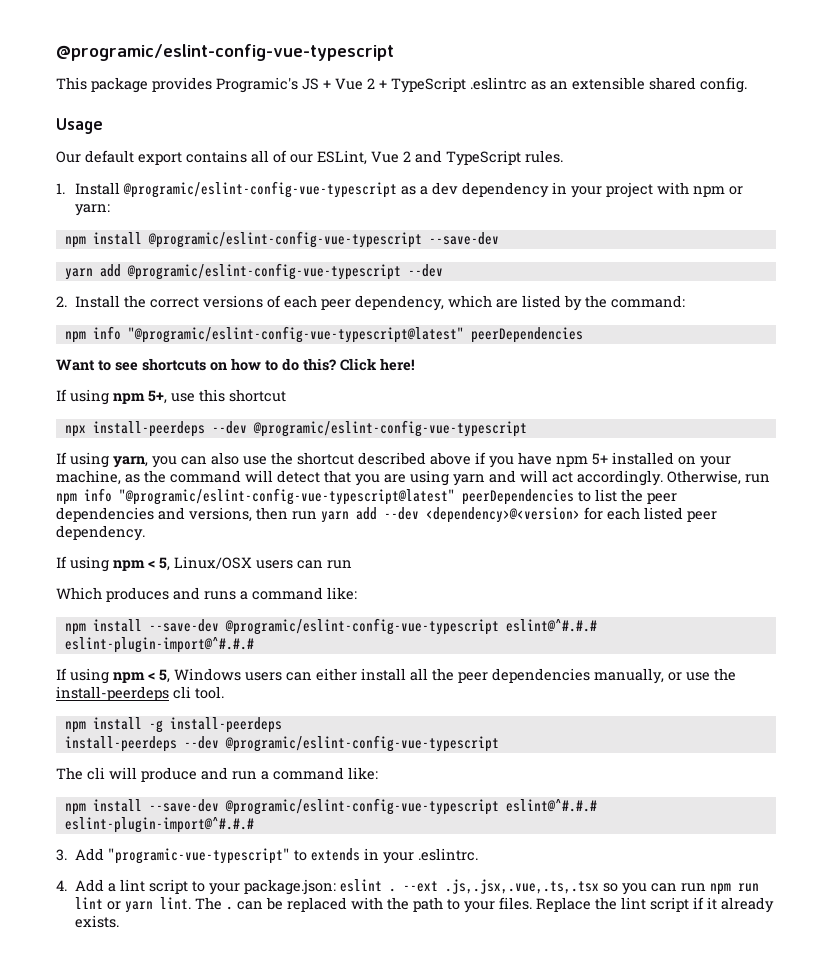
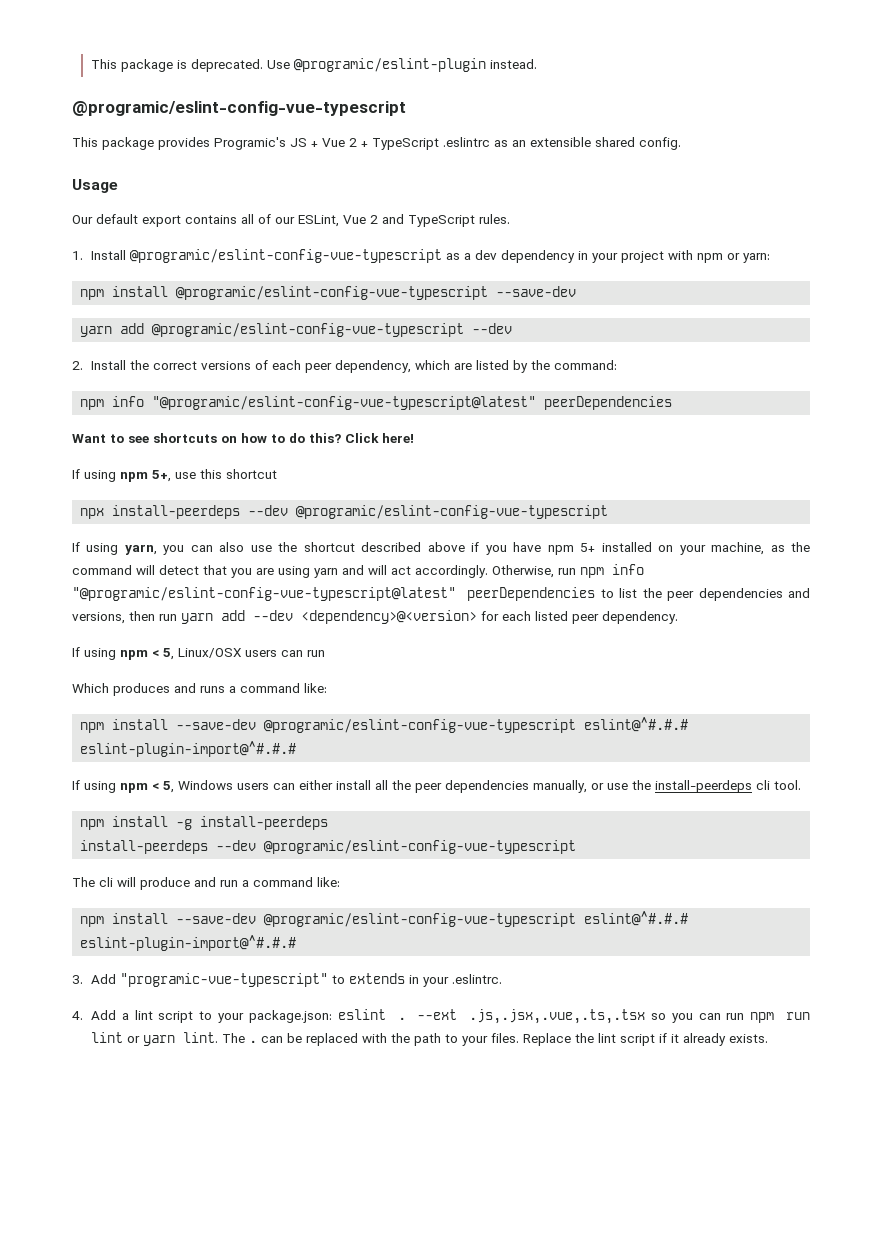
+ This package is deprecated. Use @programic/eslint-plugin instead.

